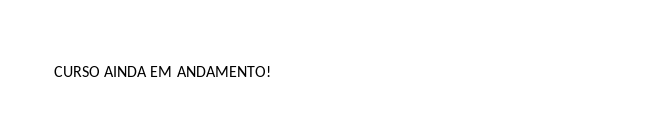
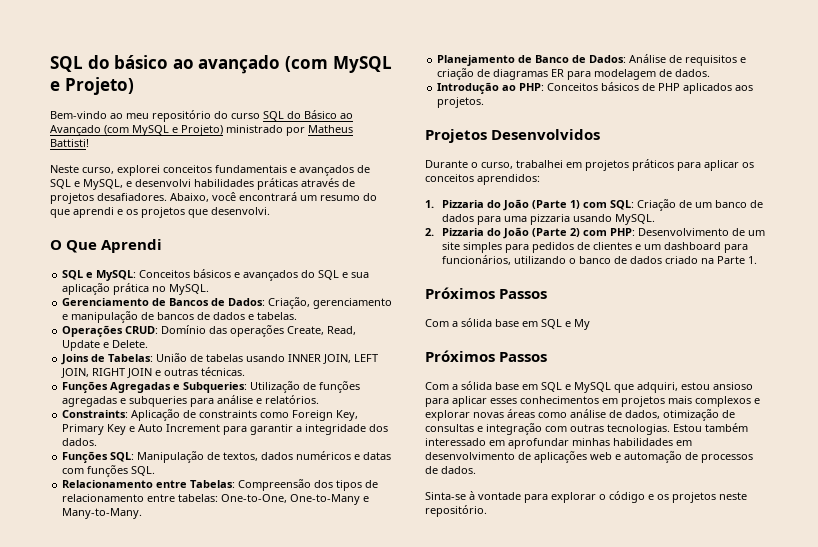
- CURSO AINDA EM ANDAMENTO!
+ SQL do básico ao avançado (com MySQL e Projeto)
+ Bem-vindo ao meu repositório do curso SQL do Básico ao Avançado (com MySQL e Projeto) ministrado por Matheus Battisti!
+ Neste curso, explorei conceitos fundamentais e avançados de SQL e MySQL, e desenvolvi habilidades práticas através de projetos desafiadores. Abaixo, você encontrará um resumo do que aprendi e os projetos que desenvolvi.
+ O Que Aprendi
+ SQL e MySQL: Conceitos básicos e avançados do SQL e sua aplicação prática no MySQL.
+ Gerenciamento de Bancos de Dados: Criação, gerenciamento e manipulação de bancos de dados e tabelas.
+ Operações CRUD: Domínio das operações Create, Read, Update e Delete.
+ Joins de Tabelas: União de tabelas usando INNER JOIN, LEFT JOIN, RIGHT JOIN e outras técnicas.
+ Funções Agregadas e Subqueries: Utilização de funções agregadas e subqueries para análise e relatórios.
+ Constraints: Aplicação de constraints como Foreign Key, Primary Key e Auto Increment para garantir a integridade dos dados.
+ Funções SQL: Manipulação de textos, dados numéricos e datas com funções SQL.
+ Relacionamento entre Tabelas: Compreensão dos tipos de relacionamento entre tabelas: One-to-One, One-to-Many e Many-to-Many.
+ Planejamento de Banco de Dados: Análise de requisitos e criação de diagramas ER para modelagem de dados.
+ Introdução ao PHP: Conceitos básicos de PHP aplicados aos projetos.
+ Projetos Desenvolvidos
+ Durante o curso, trabalhei em projetos práticos para aplicar os conceitos aprendidos:
+ 1. Pizzaria do João (Parte 1) com SQL: Criação de um banco de dados para uma pizzaria usando MySQL.
+ 2. Pizzaria do João (Parte 2) com PHP: Desenvolvimento de um site simples para pedidos de clientes e um dashboard para funcionários, utilizando o banco de dados criado na Parte 1.
+ Próximos Passos
+ Com a sólida base em SQL e My
+ Próximos Passos
+ Com a sólida base em SQL e MySQL que adquiri, estou ansioso para aplicar esses conhecimentos em projetos mais complexos e explorar novas áreas como análise de dados, otimização de consultas e integração com outras tecnologias. Estou também interessado em aprofundar minhas habilidades em desenvolvimento de aplicações web e automação de processos de dados.
+ Sinta-se à vontade para explorar o código e os projetos neste repositório.

